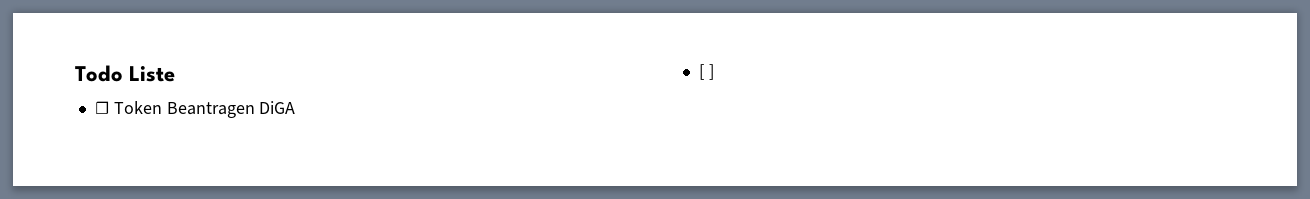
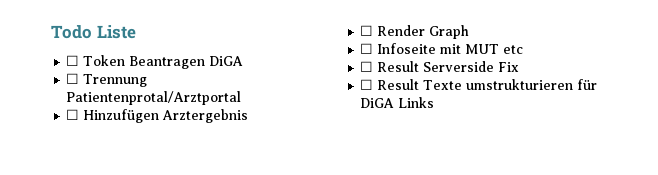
- [ ]
+ ☐ Trennung Patientenprotal/Arztportal
+ ☐ Hinzufügen Arztergebnis
+ ☐ Render Graph
+ ☐ Infoseite mit MUT etc
+ ☐ Result Serverside Fix
+ ☐ Result Texte umstrukturieren für DiGA Links

